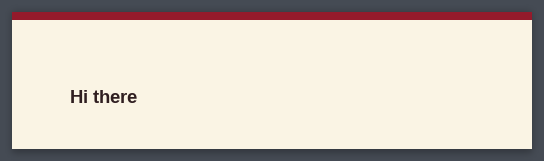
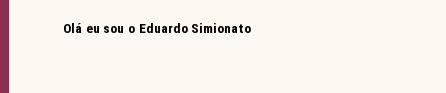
- Hi there
+ Olá eu sou o Eduardo Simionato

